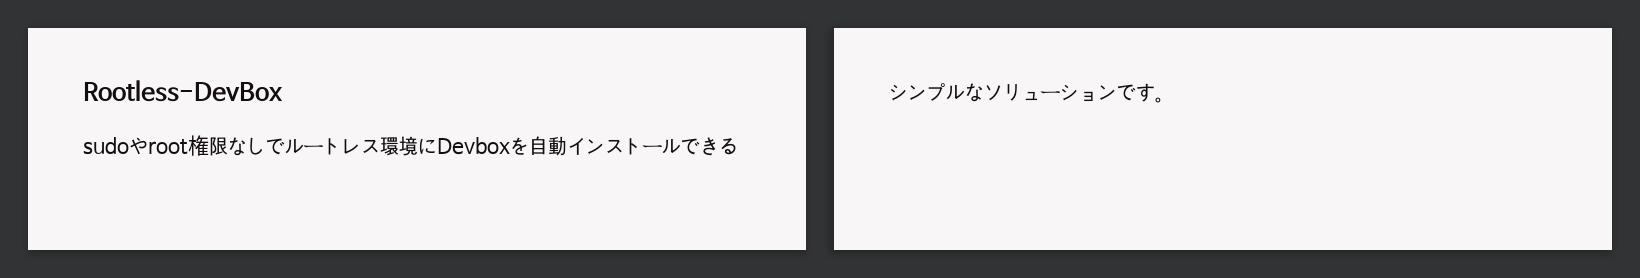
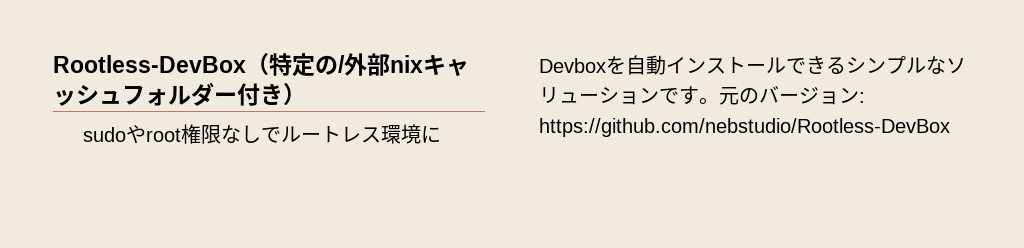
- Rootless-DevBox
+ Rootless-DevBox（特定の/外部nixキャッシュフォルダー付き）
+ 元のバージョン: https://github.com/nebstudio/Rootless-DevBox

